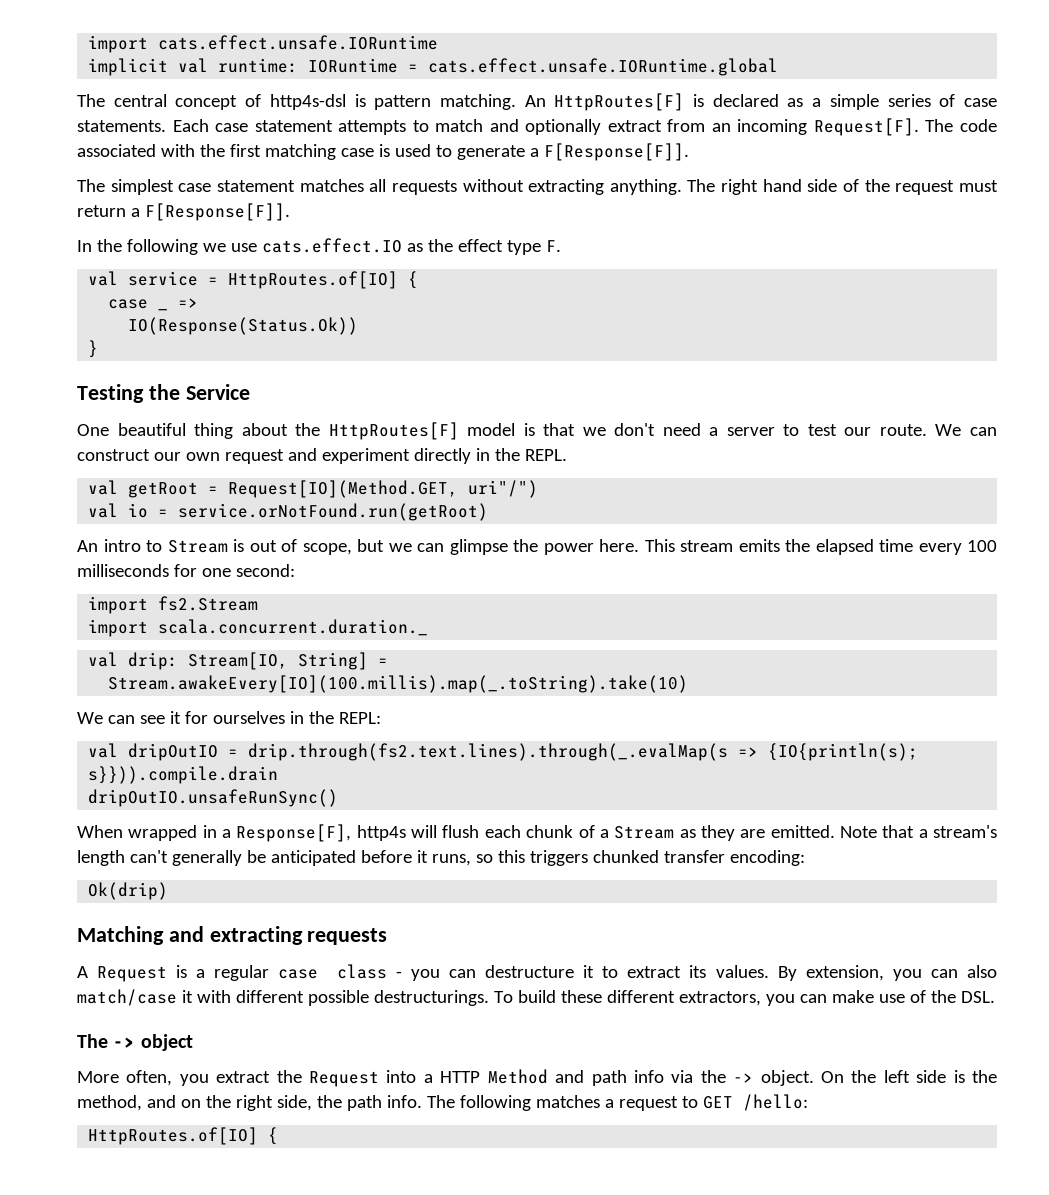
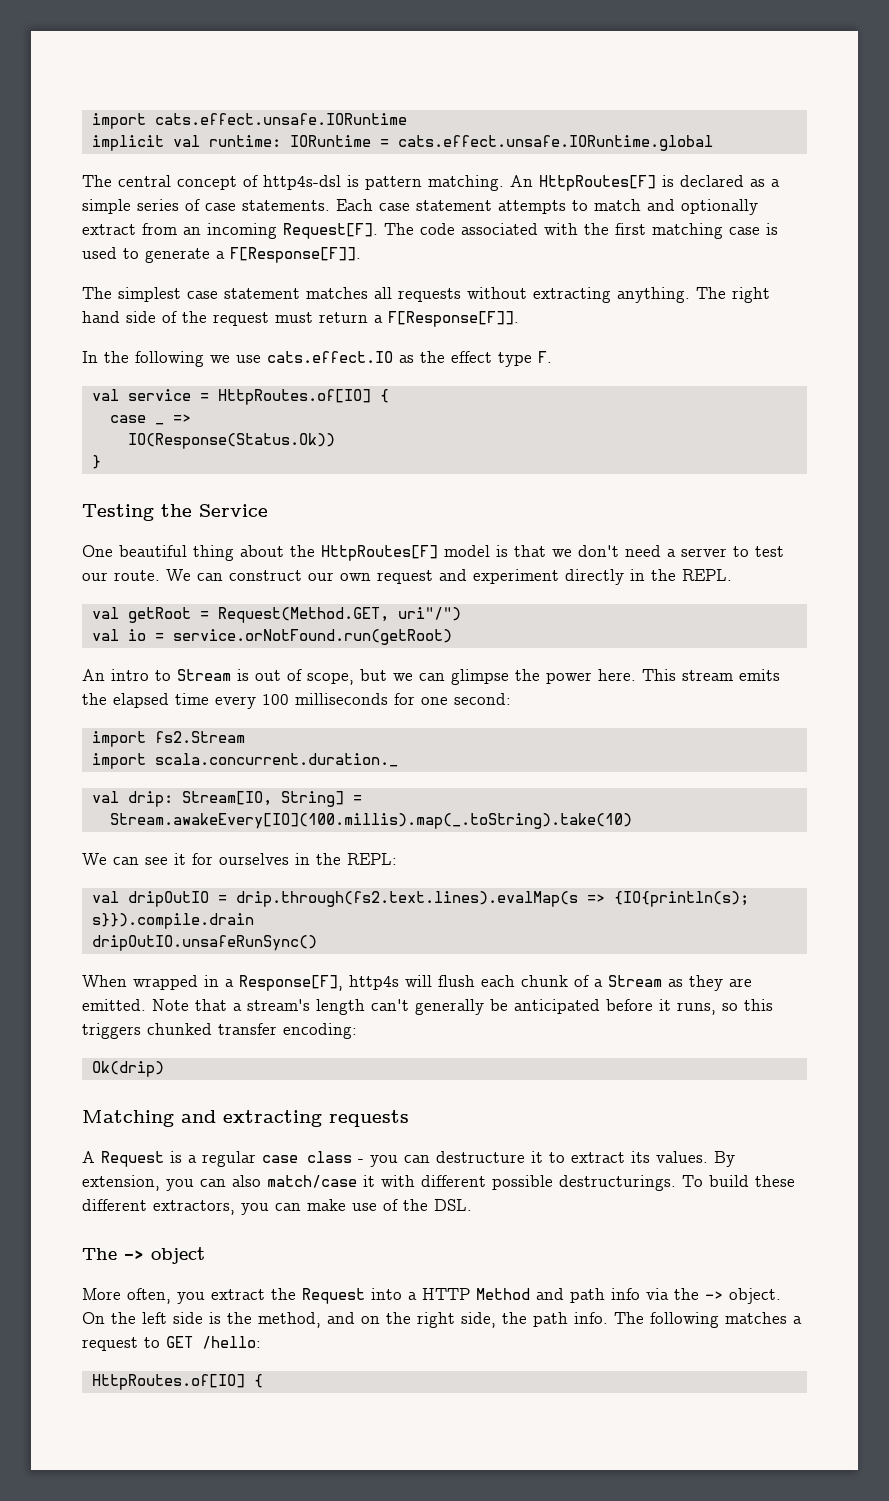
- val getRoot = Request[IO](Method.GET, uri"/")
+ val getRoot = Request(Method.GET, uri"/")
- val dripOutIO = drip.through(fs2.text.lines).through(_.evalMap(s => {IO{println(s); s}})).compile.drain
+ val dripOutIO = drip.through(fs2.text.lines).evalMap(s => {IO{println(s); s}}).compile.drain

